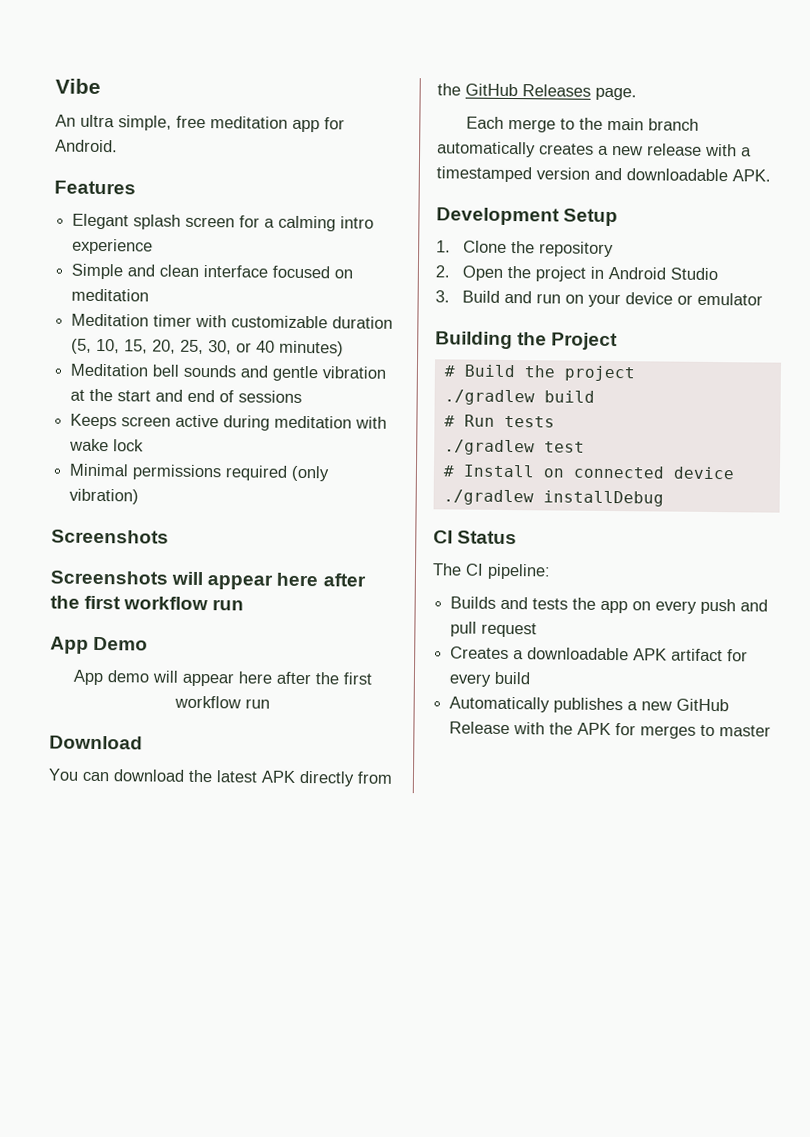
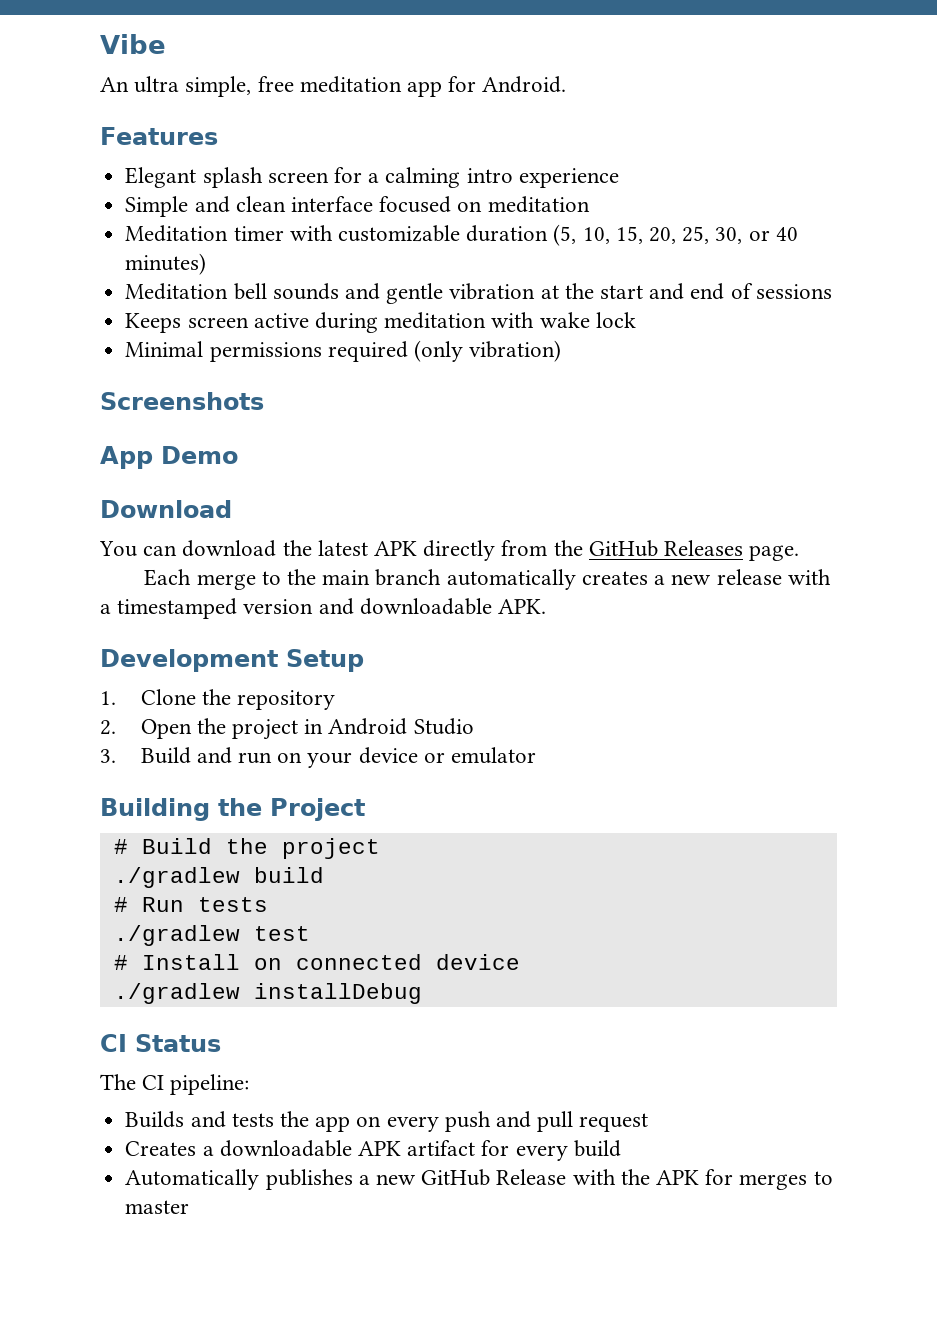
- Screenshots will appear here after the first workflow run
  App Demo
- App demo will appear here after the first workflow run

